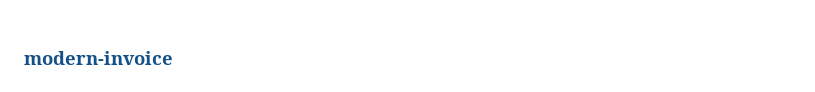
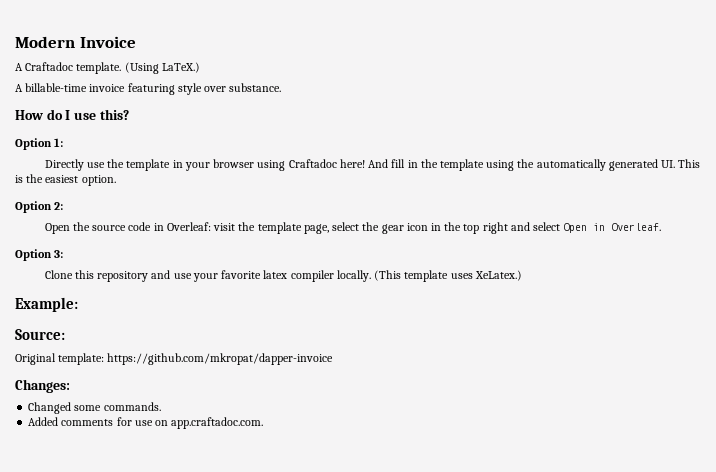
- modern-invoice
+ Modern Invoice
+ A Craftadoc template. (Using LaTeX.)
+ A billable-time invoice featuring style over substance.
+ How do I use this?
+ Option 1:
+ Directly use the template in your browser using Craftadoc here! And fill in the template using the automatically generated UI. This is the easiest option.
+ Option 2:
+ Open the source code in Overleaf: visit the template page, select the gear icon in the top right and select Open in Overleaf.
+ Option 3:
+ Clone this repository and use your favorite latex compiler locally. (This template uses XeLatex.)
+ Example:
+ Source:
+ Original template: https://github.com/mkropat/dapper-invoice
+ Changes:
+ Changed some commands.
+ Added comments for use on app.craftadoc.com.

